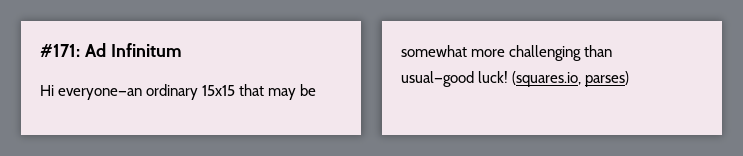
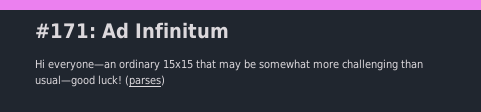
- (squares.io, parses)
+ (parses)

